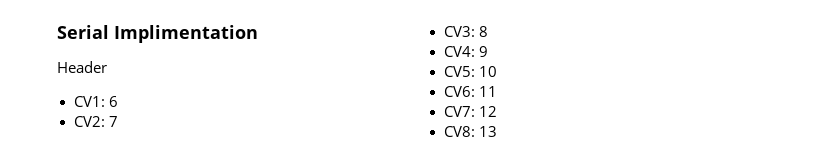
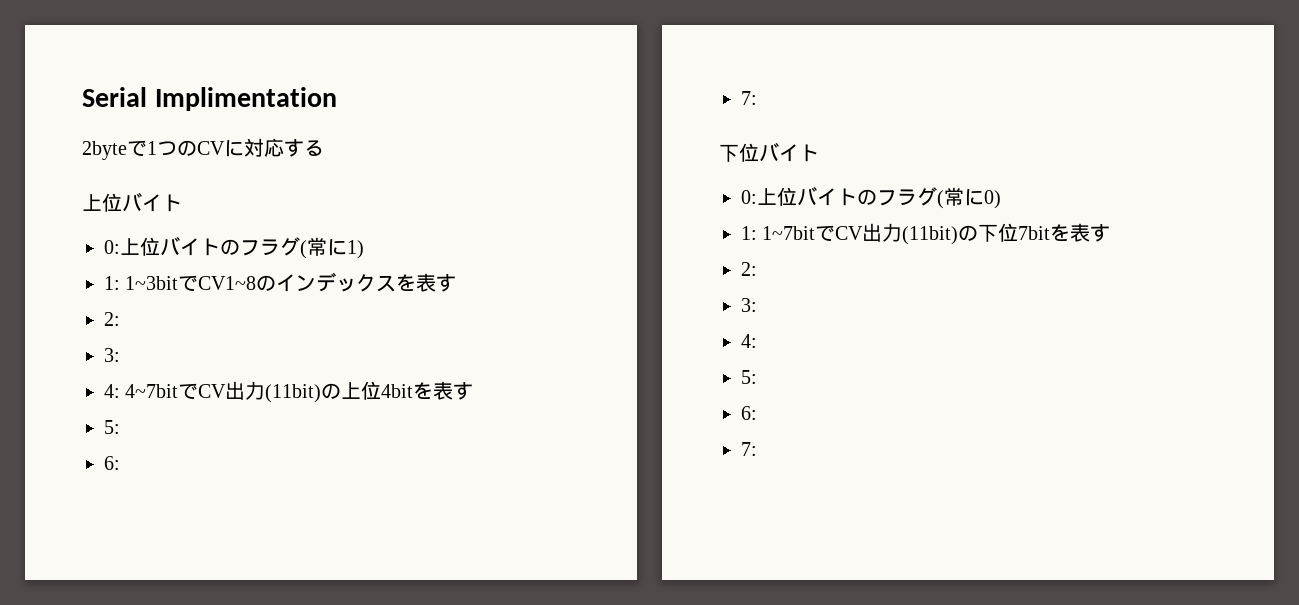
- Header
- CV1: 6
- CV2: 7
- CV3: 8
- CV4: 9
- CV5: 10
- CV6: 11
- CV7: 12
- CV8: 13
+ 2byteで1つのCVに対応する
+ 上位バイト
+ 0:上位バイトのフラグ(常に1)
+ 1: 1~3bitでCV1~8のインデックスを表す
+ 2:
+ 3:
+ 4: 4~7bitでCV出力(11bit)の上位4bitを表す
+ 5:
+ 6:
+ 7:
+ 下位バイト
+ 0:上位バイトのフラグ(常に0)
+ 1: 1~7bitでCV出力(11bit)の下位7bitを表す
+ 2:
+ 3:
+ 4:
+ 5:
+ 6:
+ 7:

